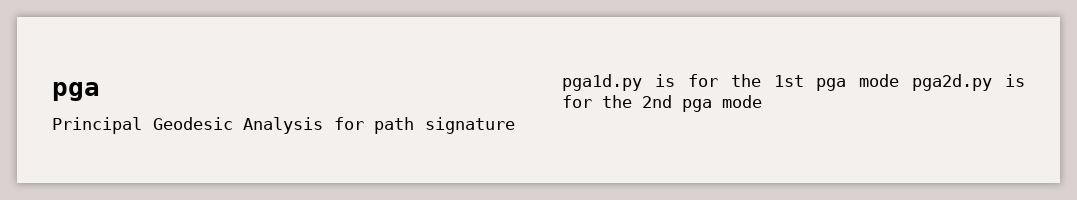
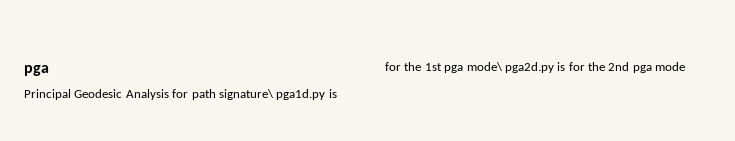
- Principal Geodesic Analysis for path signature pga1d.py is for the 1st pga mode pga2d.py is for the 2nd pga mode
+ Principal Geodesic Analysis for path signature\ pga1d.py is for the 1st pga mode\ pga2d.py is for the 2nd pga mode

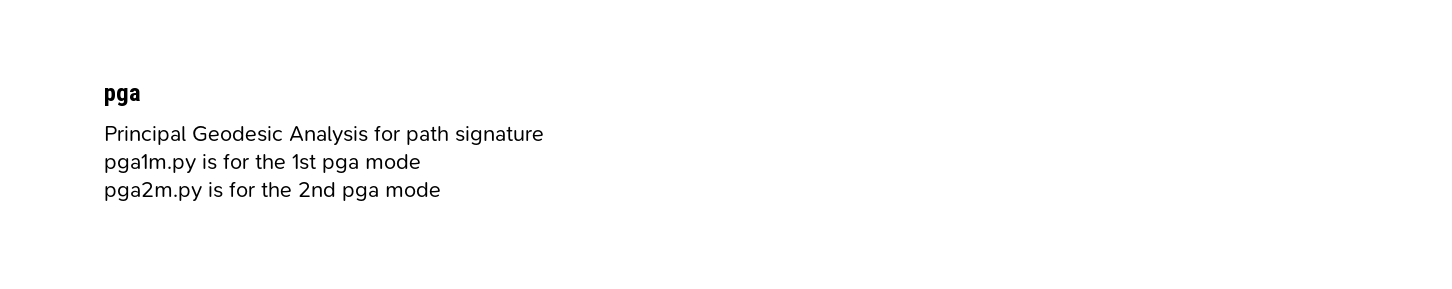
- Principal Geodesic Analysis for path signature\ pga1d.py is for the 1st pga mode\ pga2d.py is for the 2nd pga mode
+ Principal Geodesic Analysis for path signature
+ pga1m.py is for the 1st pga mode
+ pga2m.py is for the 2nd pga mode

